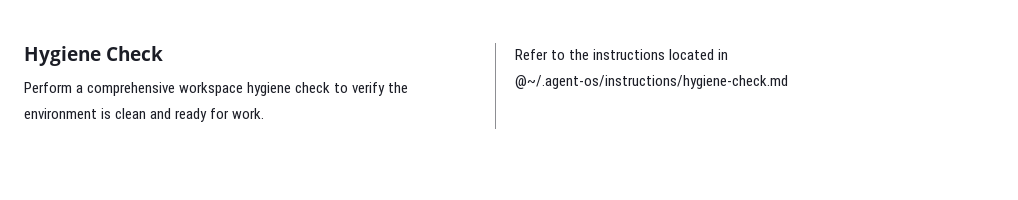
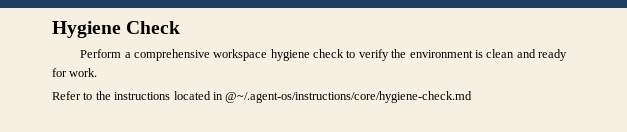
- Refer to the instructions located in @~/.agent-os/instructions/hygiene-check.md
+ Refer to the instructions located in @~/.agent-os/instructions/core/hygiene-check.md

